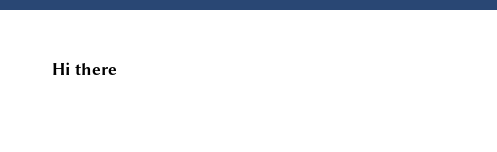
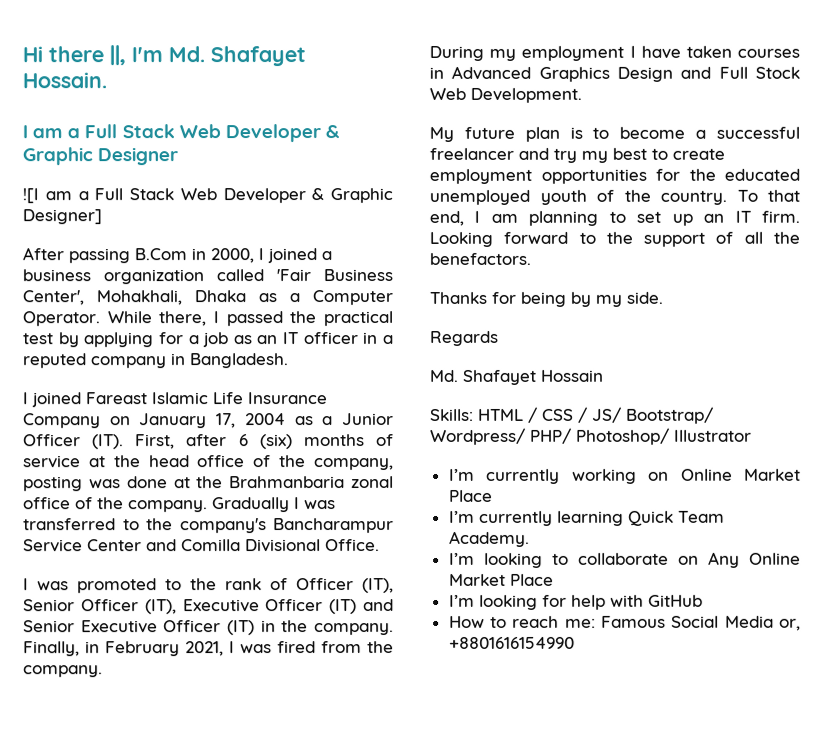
- Hi there
+ Hi there ||, I'm Md. Shafayet Hossain.
+ I am a Full Stack Web Developer & Graphic Designer
+ ![I am a Full Stack Web Developer & Graphic Designer]
+ After passing B.Com in 2000, I joined a business organization called 'Fair Business Center', Mohakhali, Dhaka as a Computer Operator. While there, I passed the practical test by applying for a job as an IT officer in a reputed company in Bangladesh.
+ I joined Fareast Islamic Life Insurance Company on January 17, 2004 as a Junior Officer (IT). First, after 6 (six) months of service at the head office of the company, posting was done at the Brahmanbaria zonal office of the company. Gradually I was transferred to the company's Bancharampur Service Center and Comilla Divisional Office.
+ I was promoted to the rank of Officer (IT), Senior Officer (IT), Executive Officer (IT) and Senior Executive Officer (IT) in the company. Finally, in February 2021, I was fired from the company.
+ During my employment I have taken courses in Advanced Graphics Design and Full Stock Web Development.
+ My future plan is to become a successful freelancer and try my best to create employment opportunities for the educated unemployed youth of the country. To that end, I am planning to set up an IT firm. Looking forward to the support of all the benefactors.
+ Thanks for being by my side.
+ Regards
+ Md. Shafayet Hossain
+ Skills: HTML / CSS / JS/ Bootstrap/ Wordpress/ PHP/ Photoshop/ Illustrator
+ I’m currently working on Online Market Place
+ I’m currently learning Quick Team Academy.
+ I’m looking to collaborate on Any Online Market Place
+ I’m looking for help with GitHub
+ How to reach me: Famous Social Media or, +8801616154990

